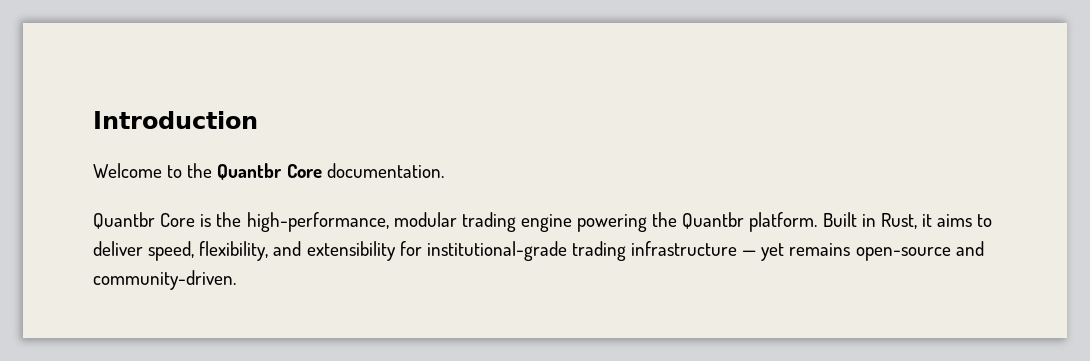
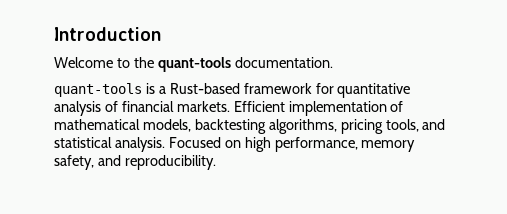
- Welcome to the Quantbr Core documentation.
+ Welcome to the quant-tools documentation.
- Quantbr Core is the high-performance, modular trading engine powering the Quantbr platform. Built in Rust, it aims to deliver speed, flexibility, and extensibility for institutional-grade trading infrastructure — yet remains open-source and community-driven.
+ quant-tools is a Rust-based framework for quantitative analysis of financial markets. Efficient implementation of mathematical models, backtesting algorithms, pricing tools, and statistical analysis. Focused on high performance, memory safety, and reproducibility.

